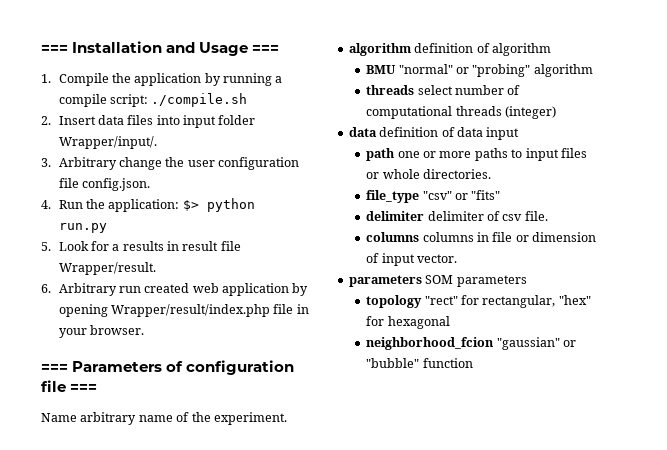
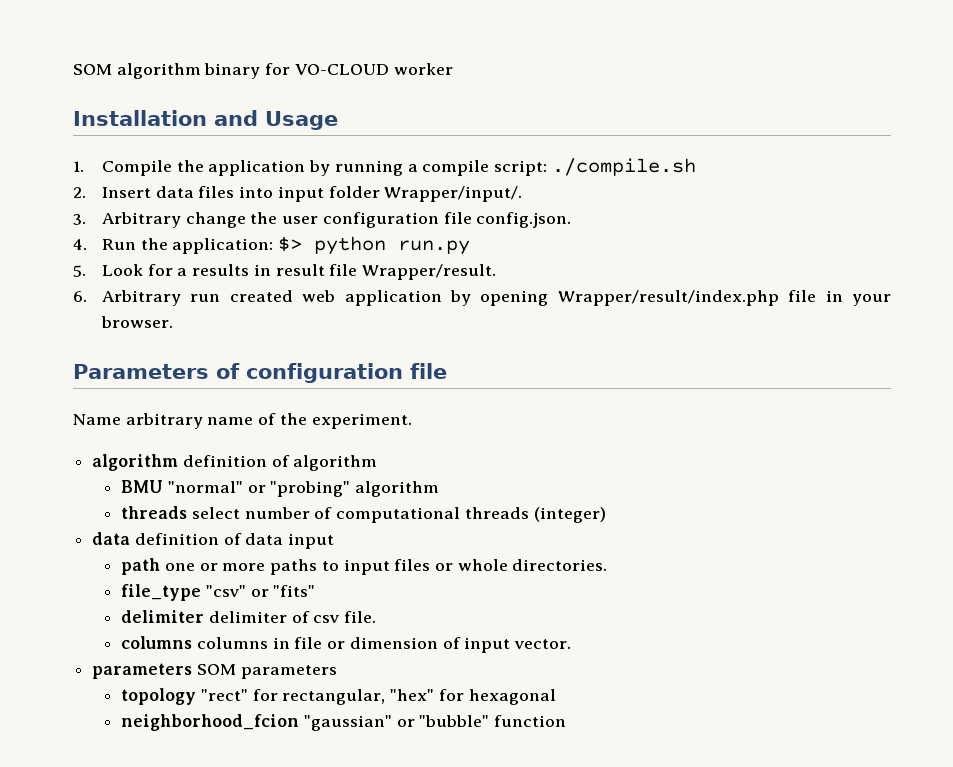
- === Installation and Usage ===
+ SOM algorithm binary for VO-CLOUD worker
+ Installation and Usage
- === Parameters of configuration file ===
+ Parameters of configuration file

